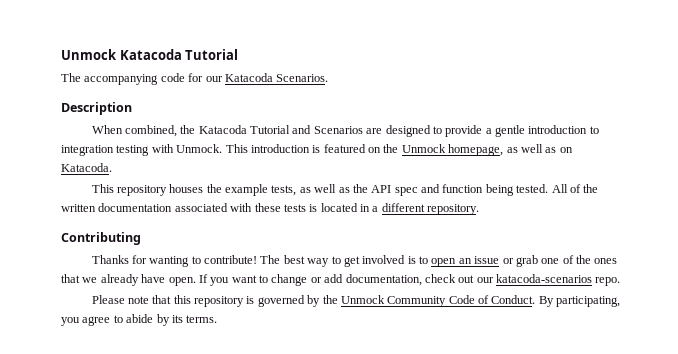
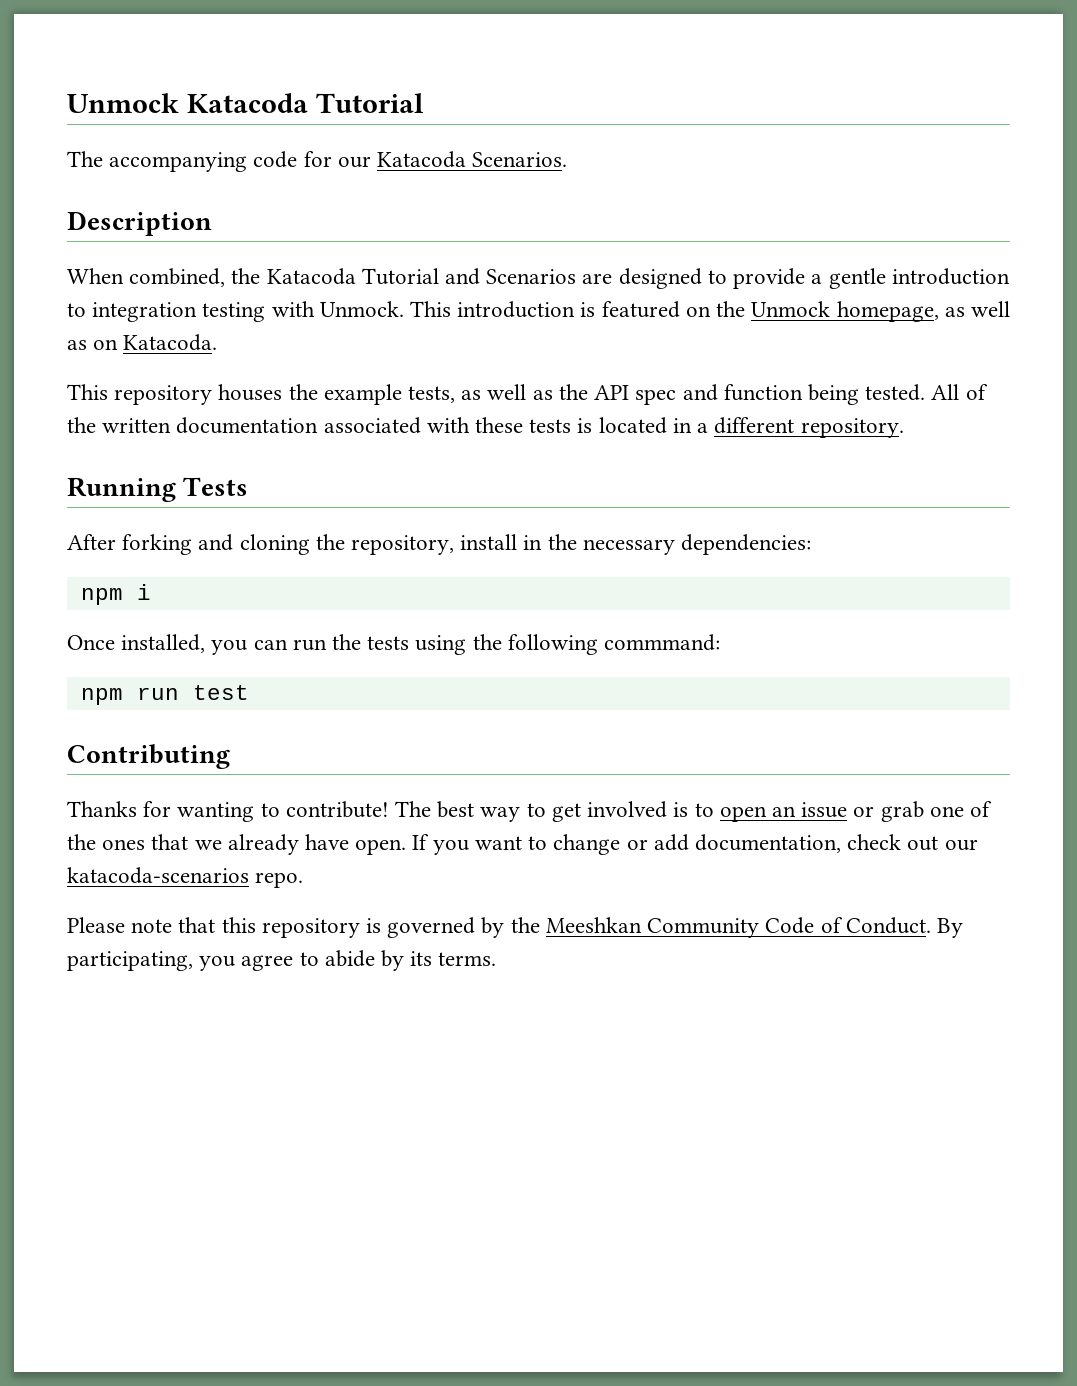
+ Running Tests
+ After forking and cloning the repository, install in the necessary dependencies:
+ npm i
+ Once installed, you can run the tests using the following commmand:
+ npm run test
- Please note that this repository is governed by the Unmock Community Code of Conduct.
+ Please note that this repository is governed by the Meeshkan Community Code of Conduct.

